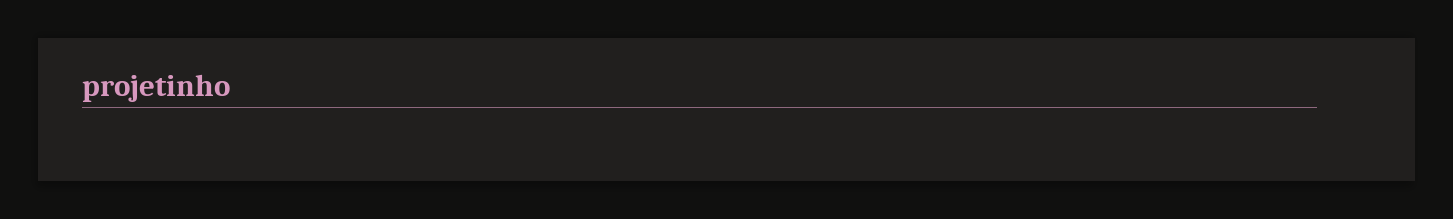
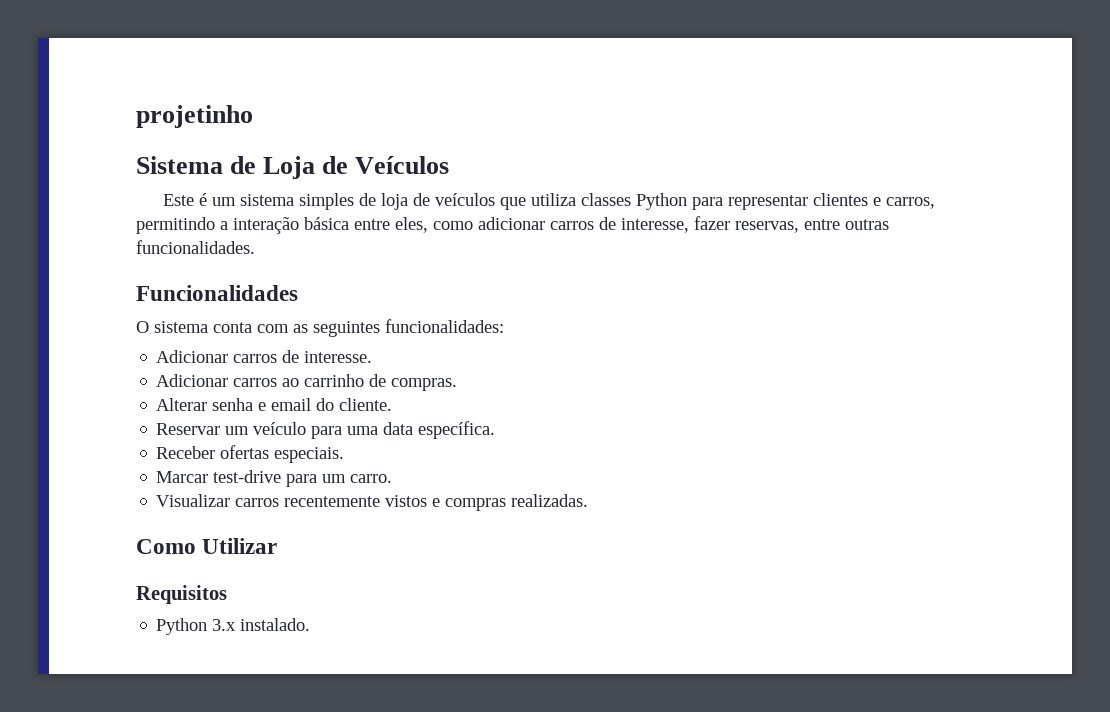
+ Sistema de Loja de Veículos
+ Este é um sistema simples de loja de veículos que utiliza classes Python para representar clientes e carros, permitindo a interação básica entre eles, como adicionar carros de interesse, fazer reservas, entre outras funcionalidades.
+ Funcionalidades
+ O sistema conta com as seguintes funcionalidades:
+ Adicionar carros de interesse.
+ Adicionar carros ao carrinho de compras.
+ Alterar senha e email do cliente.
+ Reservar um veículo para uma data específica.
+ Receber ofertas especiais.
+ Marcar test-drive para um carro.
+ Visualizar carros recentemente vistos e compras realizadas.
+ Como Utilizar
+ Requisitos
+ Python 3.x instalado.

